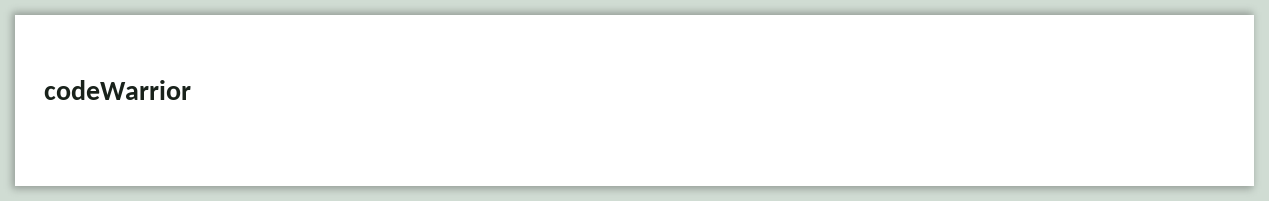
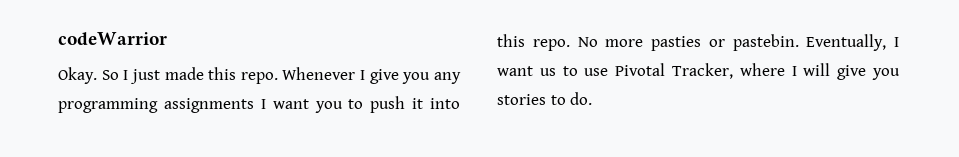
+ Okay. So I just made this repo. Whenever I give you any programming assignments I want you to push it into this repo. No more pasties or pastebin. Eventually, I want us to use Pivotal Tracker, where I will give you stories to do.

